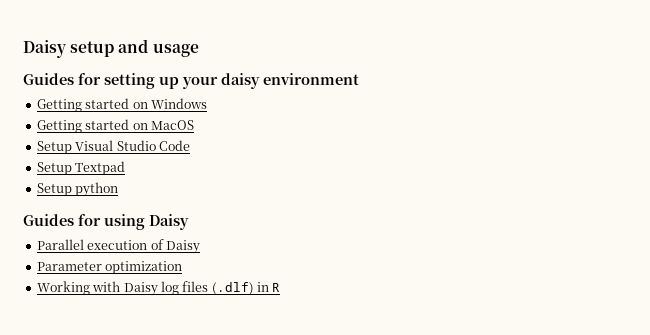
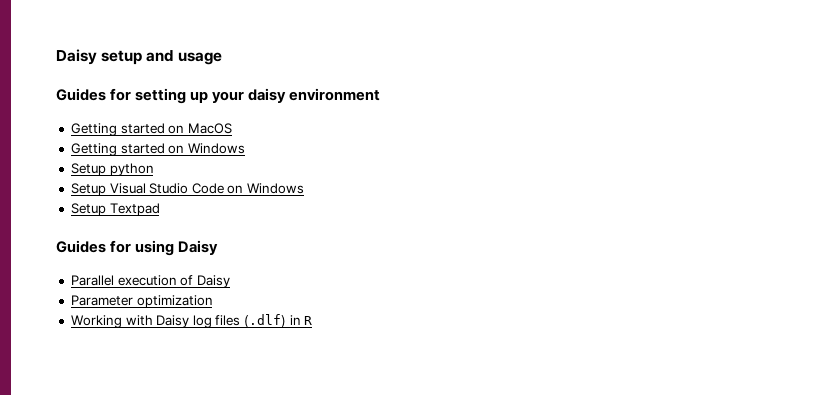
+ Getting started on MacOS
  Getting started on Windows
- Getting started on MacOS
+ Setup python
- Setup Visual Studio Code
+ Setup Visual Studio Code on Windows
- Setup python

